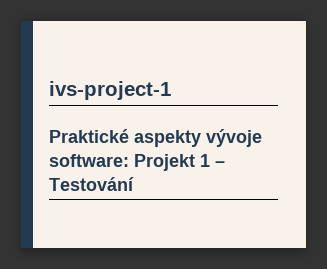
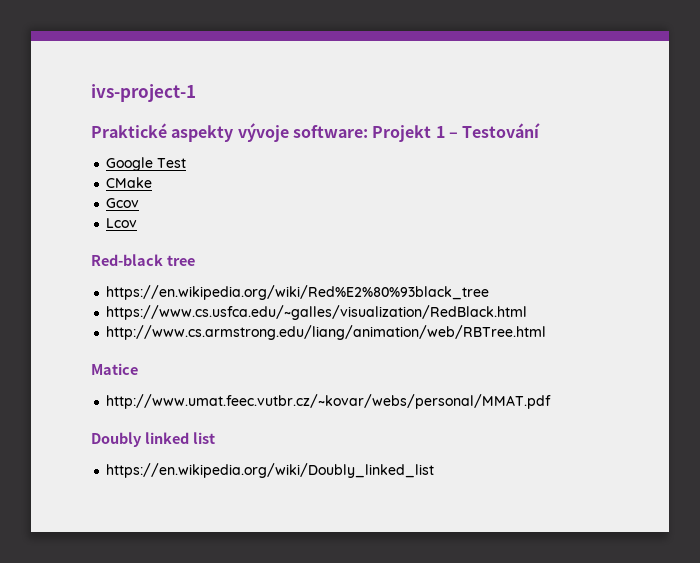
+ Google Test
+ CMake
+ Gcov
+ Lcov
+ Red-black tree
+ https://en.wikipedia.org/wiki/Red%E2%80%93black_tree
+ https://www.cs.usfca.edu/~galles/visualization/RedBlack.html
+ http://www.cs.armstrong.edu/liang/animation/web/RBTree.html
+ Matice
+ http://www.umat.feec.vutbr.cz/~kovar/webs/personal/MMAT.pdf
+ Doubly linked list
+ https://en.wikipedia.org/wiki/Doubly_linked_list

